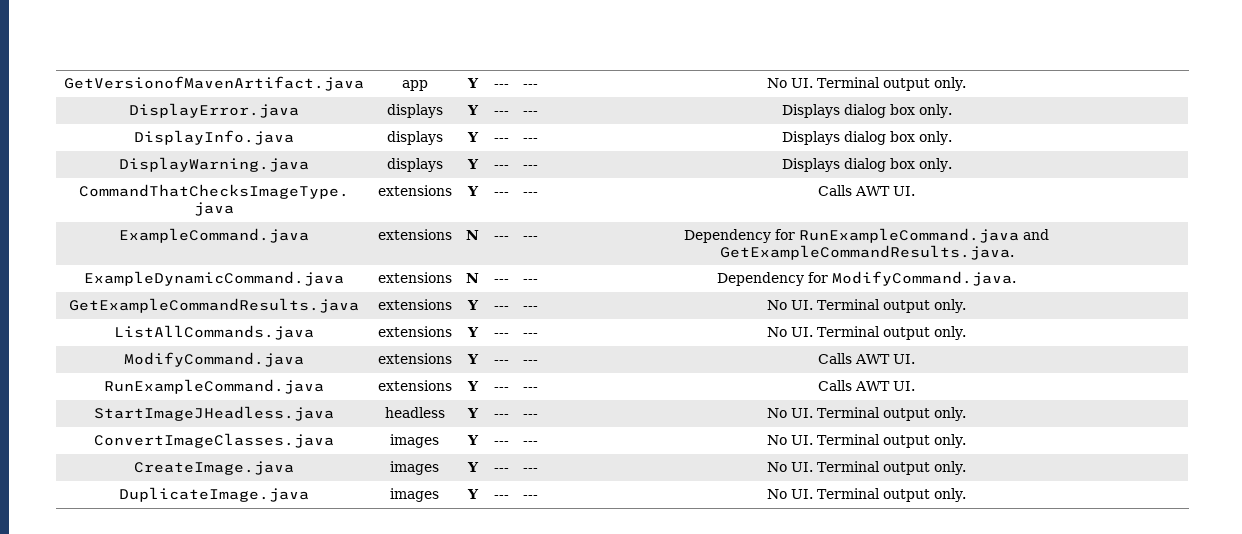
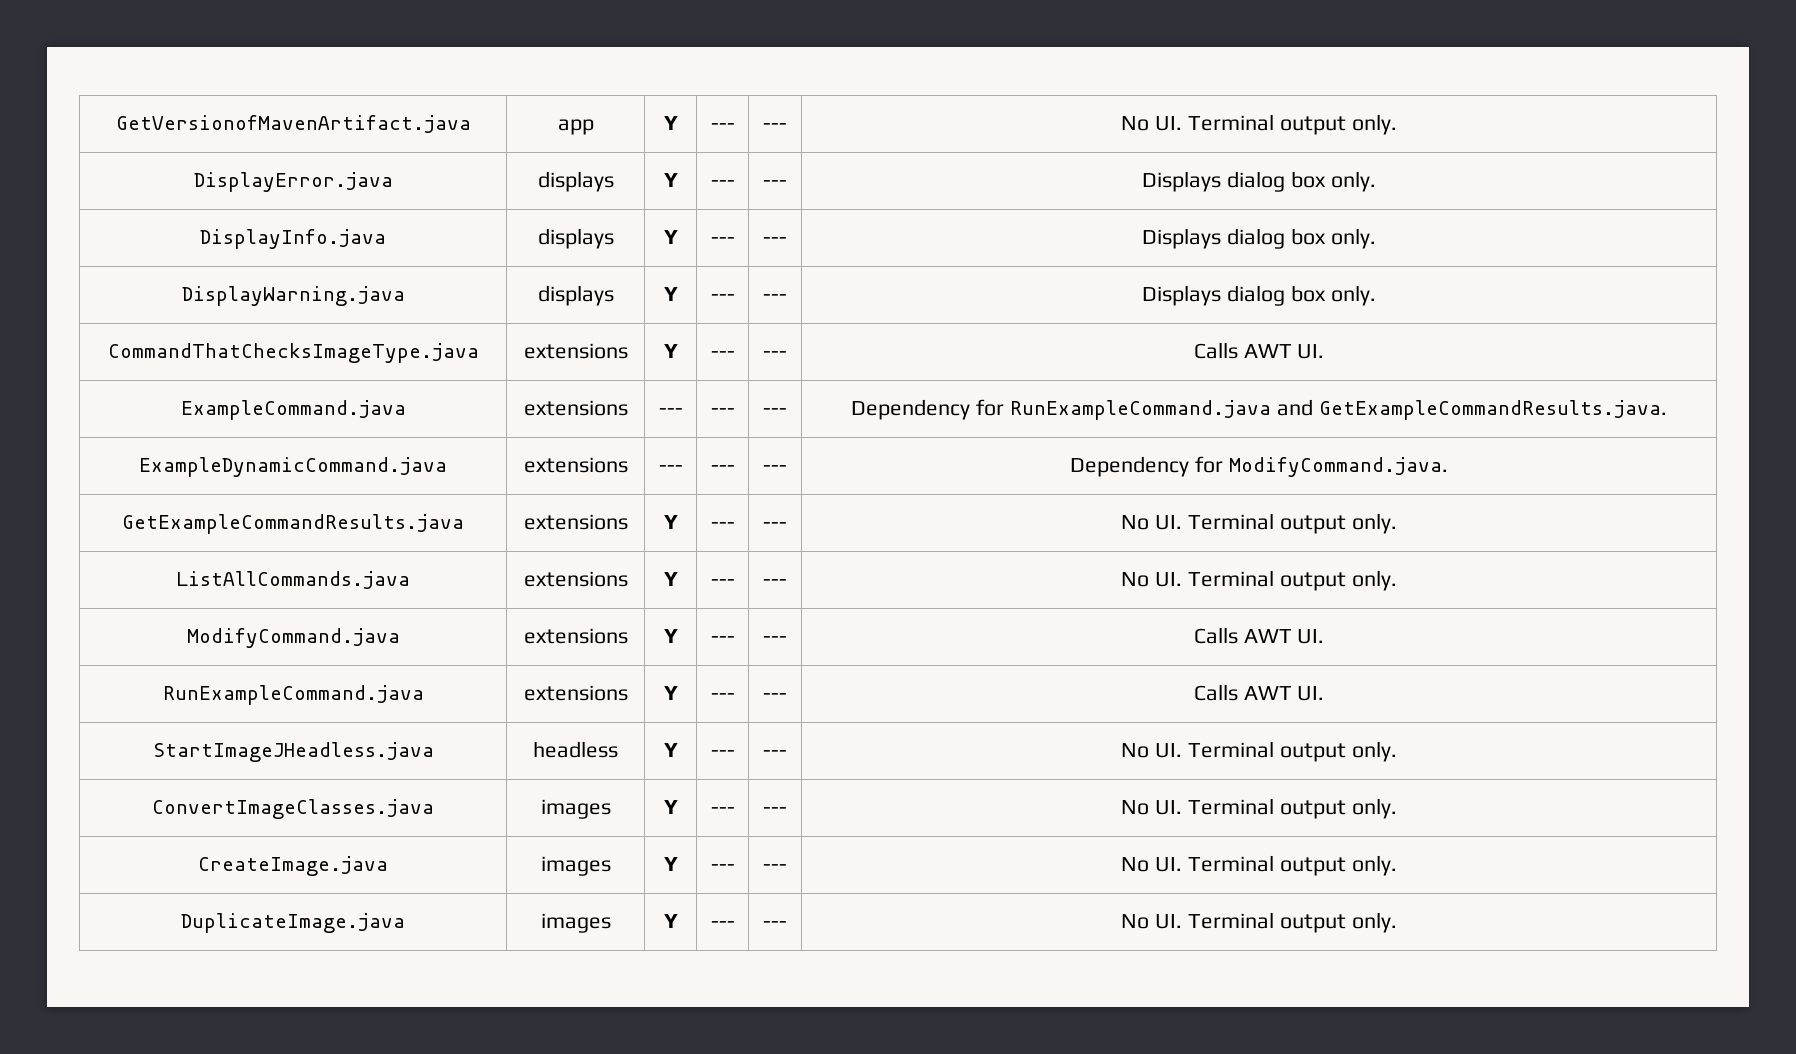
- ExampleCommand.java | extensions | N | --- | --- | Dependency for RunExampleCommand.java and GetExampleCommandResults.java.
+ ExampleCommand.java | extensions | --- | --- | --- | Dependency for RunExampleCommand.java and GetExampleCommandResults.java.
- ExampleDynamicCommand.java | extensions | N | --- | --- | Dependency for ModifyCommand.java.
+ ExampleDynamicCommand.java | extensions | --- | --- | --- | Dependency for ModifyCommand.java.

